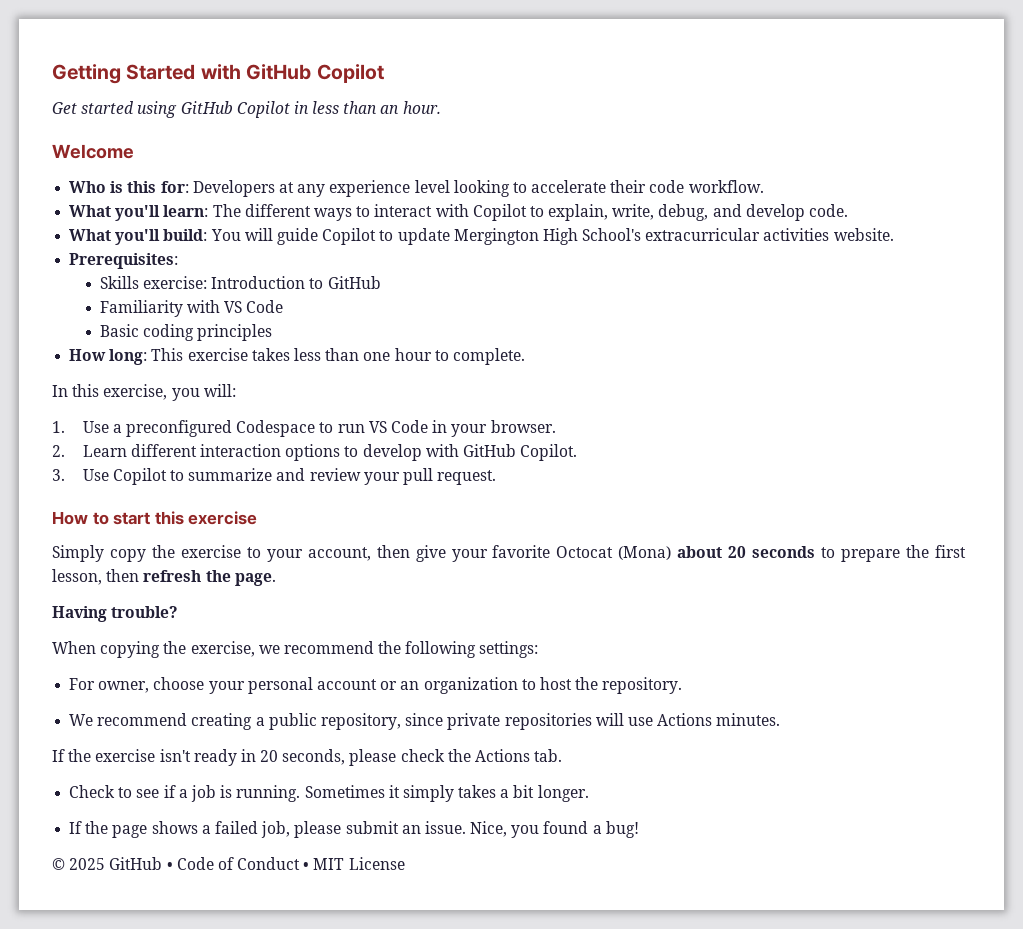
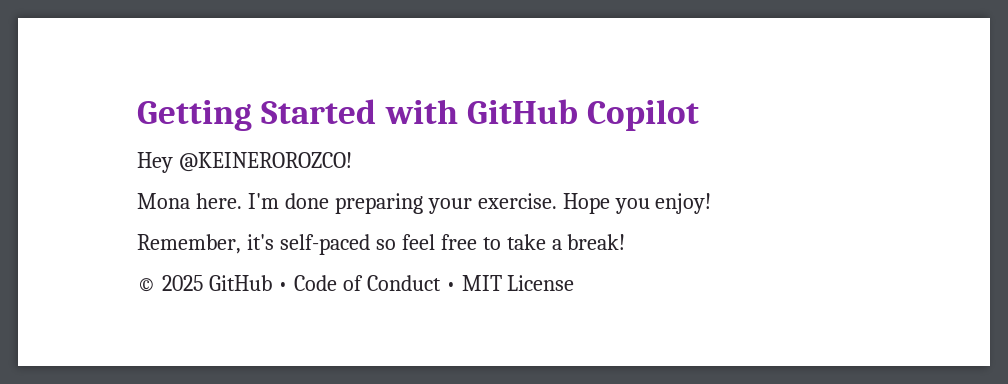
- Get started using GitHub Copilot in less than an hour.
- Welcome
- Who is this for: Developers at any experience level looking to accelerate their code workflow.
- What you'll learn: The different ways to interact with Copilot to explain, write, debug, and develop code.
- What you'll build: You will guide Copilot to update Mergington High School's extracurricular activities website.
- Prerequisites:
- Skills exercise: Introduction to GitHub
- Familiarity with VS Code
- Basic coding principles
- How long: This exercise takes less than one hour to complete.
- In this exercise, you will:
- 1. Use a preconfigured Codespace to run VS Code in your browser.
- 2. Learn different interaction options to develop with GitHub Copilot.
- 3. Use Copilot to summarize and review your pull request.
- How to start this exercise
- Simply copy the exercise to your account, then give your favorite Octocat (Mona) about 20 seconds to prepare the first lesson, then refresh the page.
- Having trouble?
- When copying the exercise, we recommend the following settings:
- For owner, choose your personal account or an organization to host the repository.
- We recommend creating a public repository, since private repositories will use Actions minutes.
- If the exercise isn't ready in 20 seconds, please check the Actions tab.
- Check to see if a job is running. Sometimes it simply takes a bit longer.
- If the page shows a failed job, please submit an issue. Nice, you found a bug!
+ Hey @KEINEROROZCO!
+ Mona here. I'm done preparing your exercise. Hope you enjoy!
+ Remember, it's self-paced so feel free to take a break!

